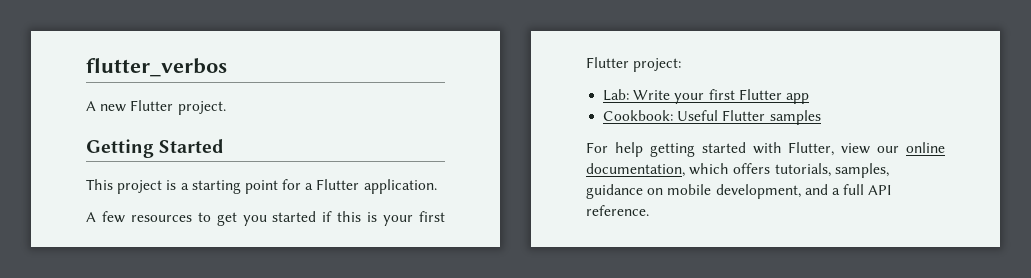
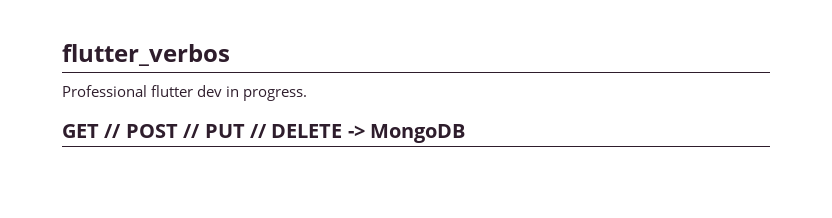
- A new Flutter project.
- Getting Started
- This project is a starting point for a Flutter application.
- A few resources to get you started if this is your first Flutter project:
- Lab: Write your first Flutter app
- Cookbook: Useful Flutter samples
- For help getting started with Flutter, view our online documentation, which offers tutorials, samples, guidance on mobile development, and a full API reference.
+ Professional flutter dev in progress.
+ GET // POST // PUT // DELETE -> MongoDB

